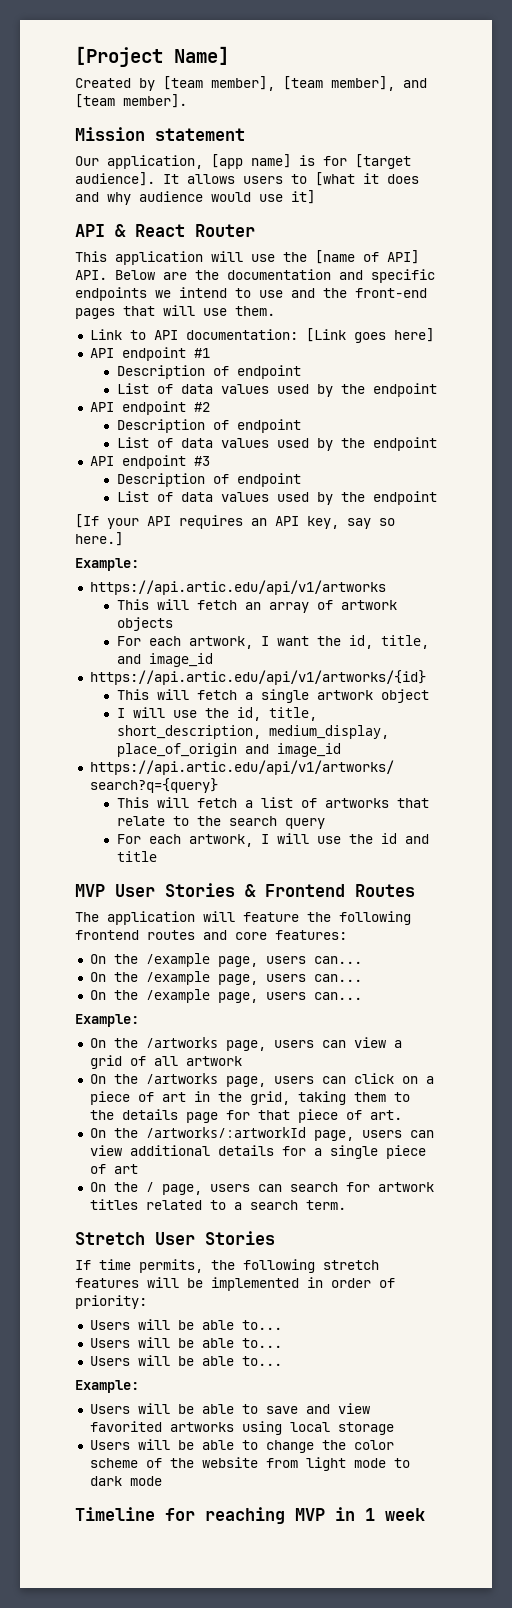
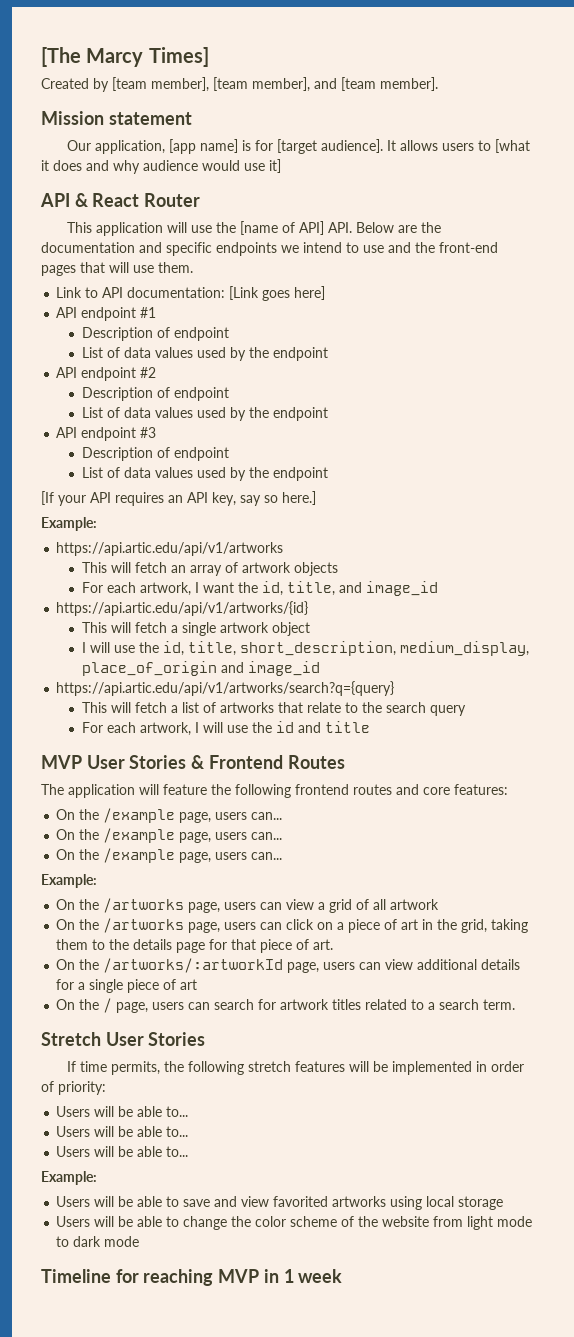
- [Project Name]
+ [The Marcy Times]

